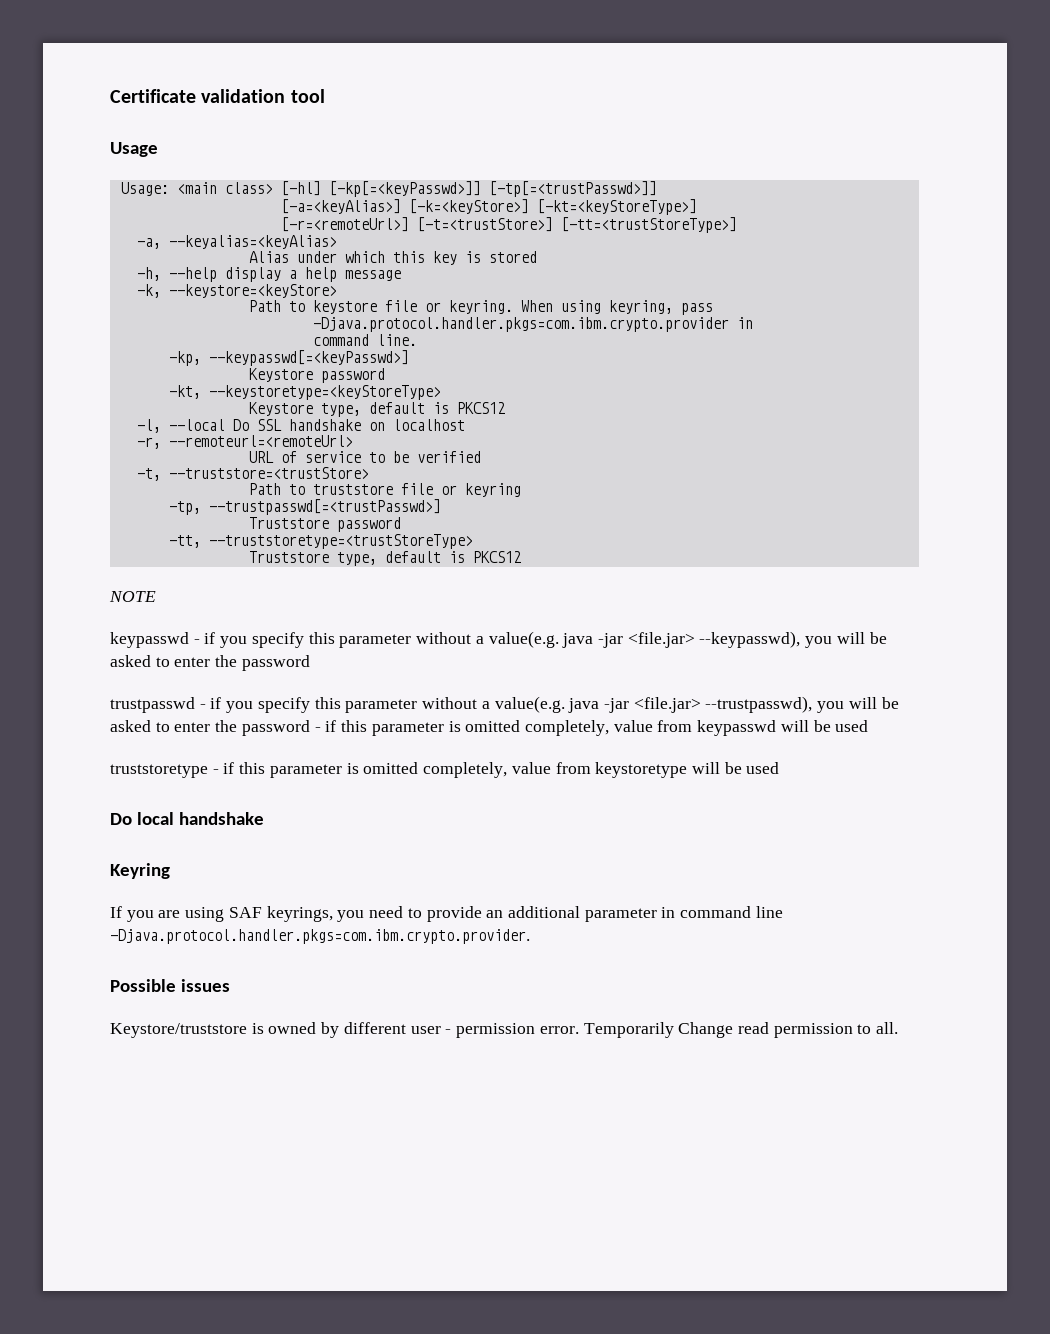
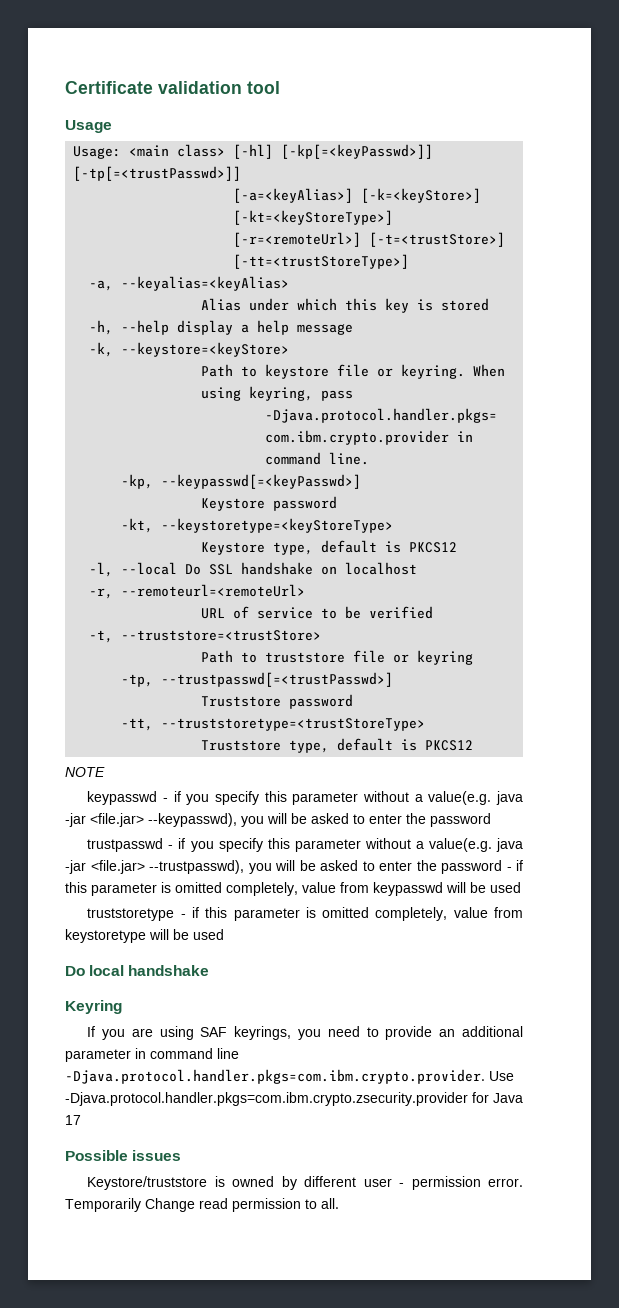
- If you are using SAF keyrings, you need to provide an additional parameter in command line -Djava.protocol.handler.pkgs=com.ibm.crypto.provider.
+ If you are using SAF keyrings, you need to provide an additional parameter in command line -Djava.protocol.handler.pkgs=com.ibm.crypto.provider. Use -Djava.protocol.handler.pkgs=com.ibm.crypto.zsecurity.provider for Java 17

